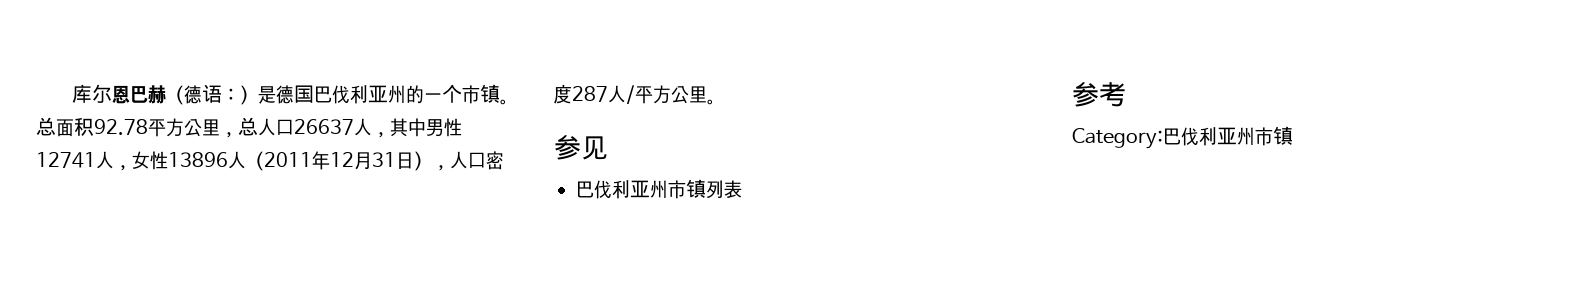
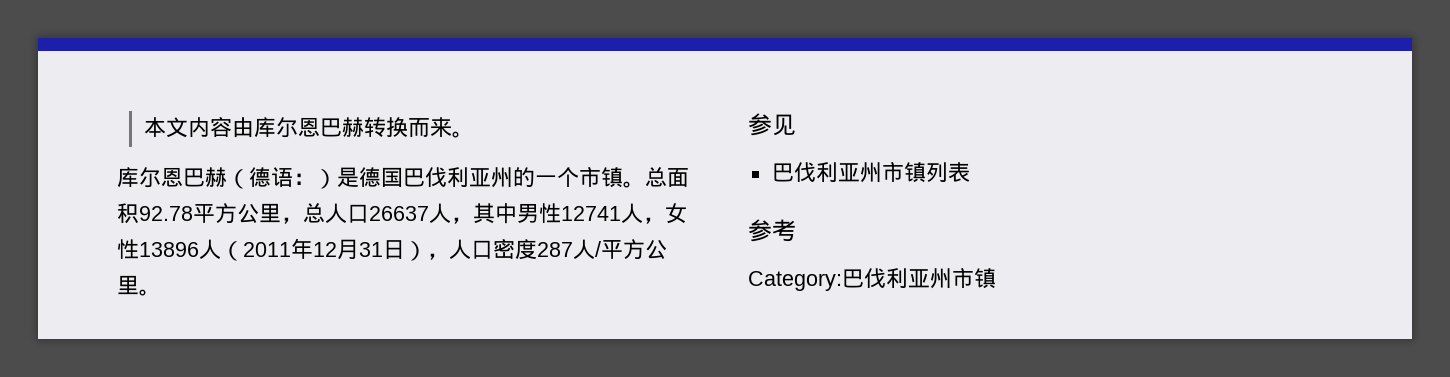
+ 本文内容由库尔恩巴赫转换而来。

